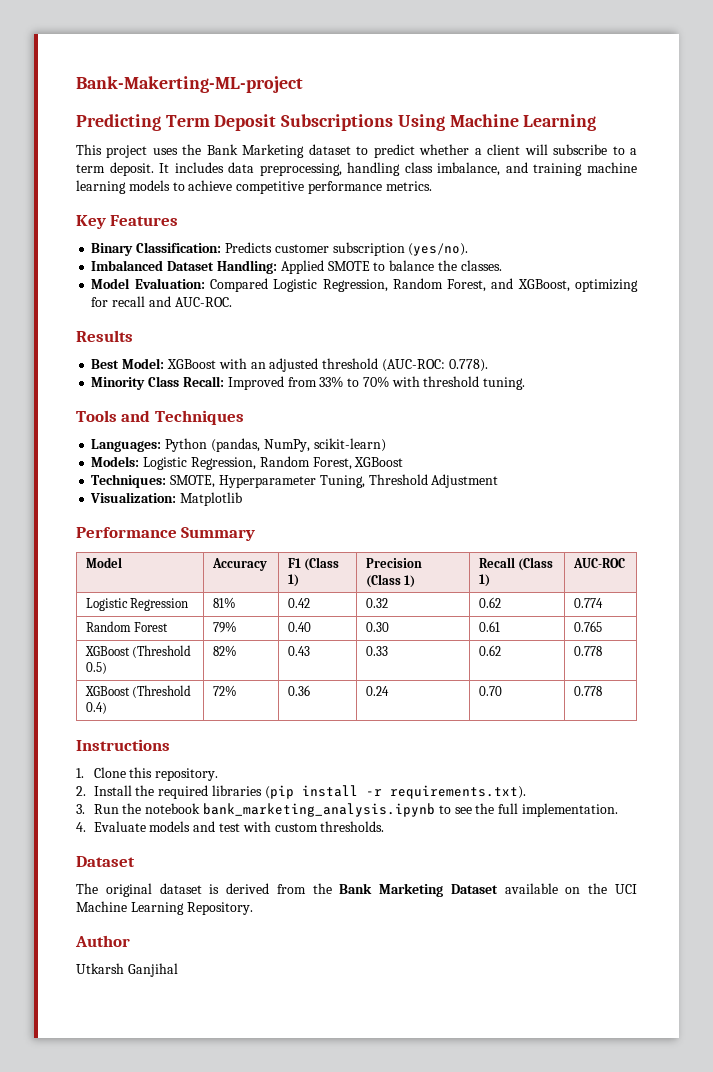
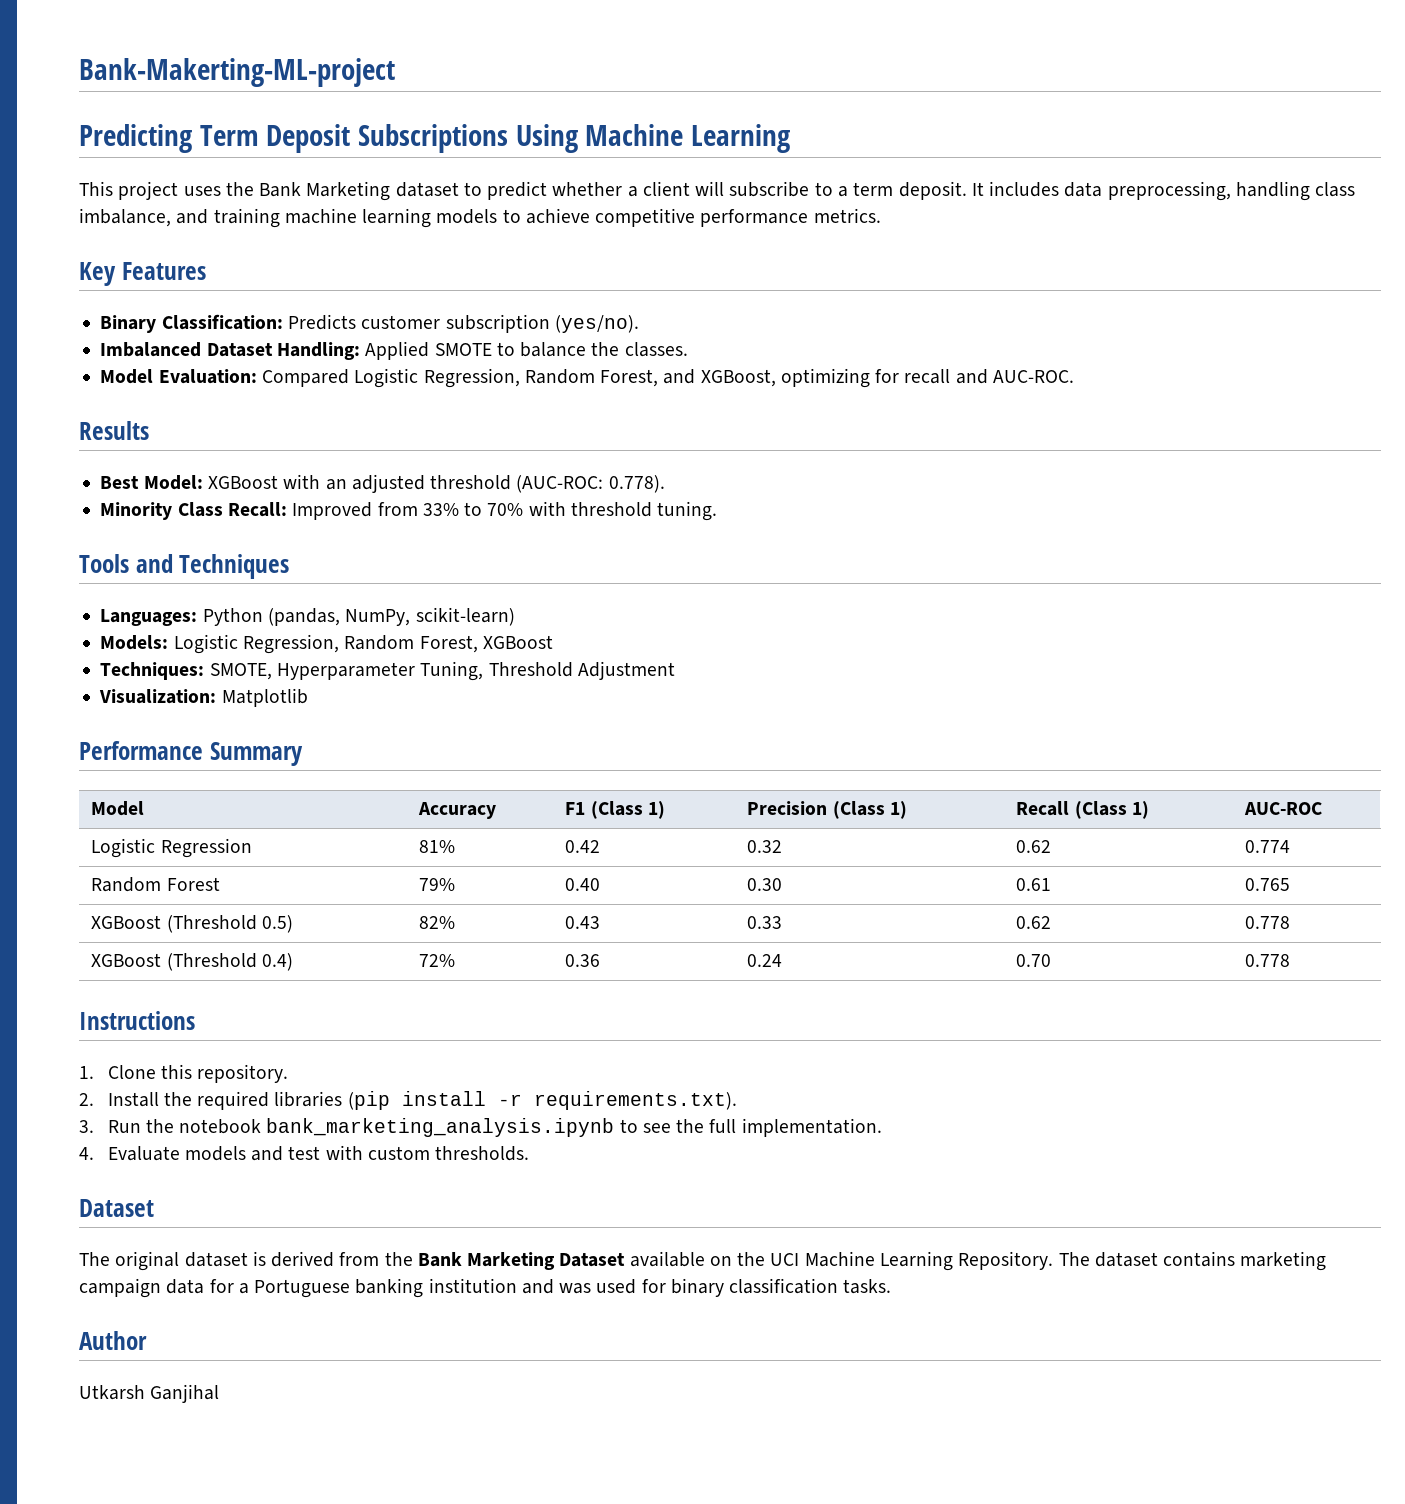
+ The dataset contains marketing campaign data for a Portuguese banking institution and was used for binary classification tasks.

